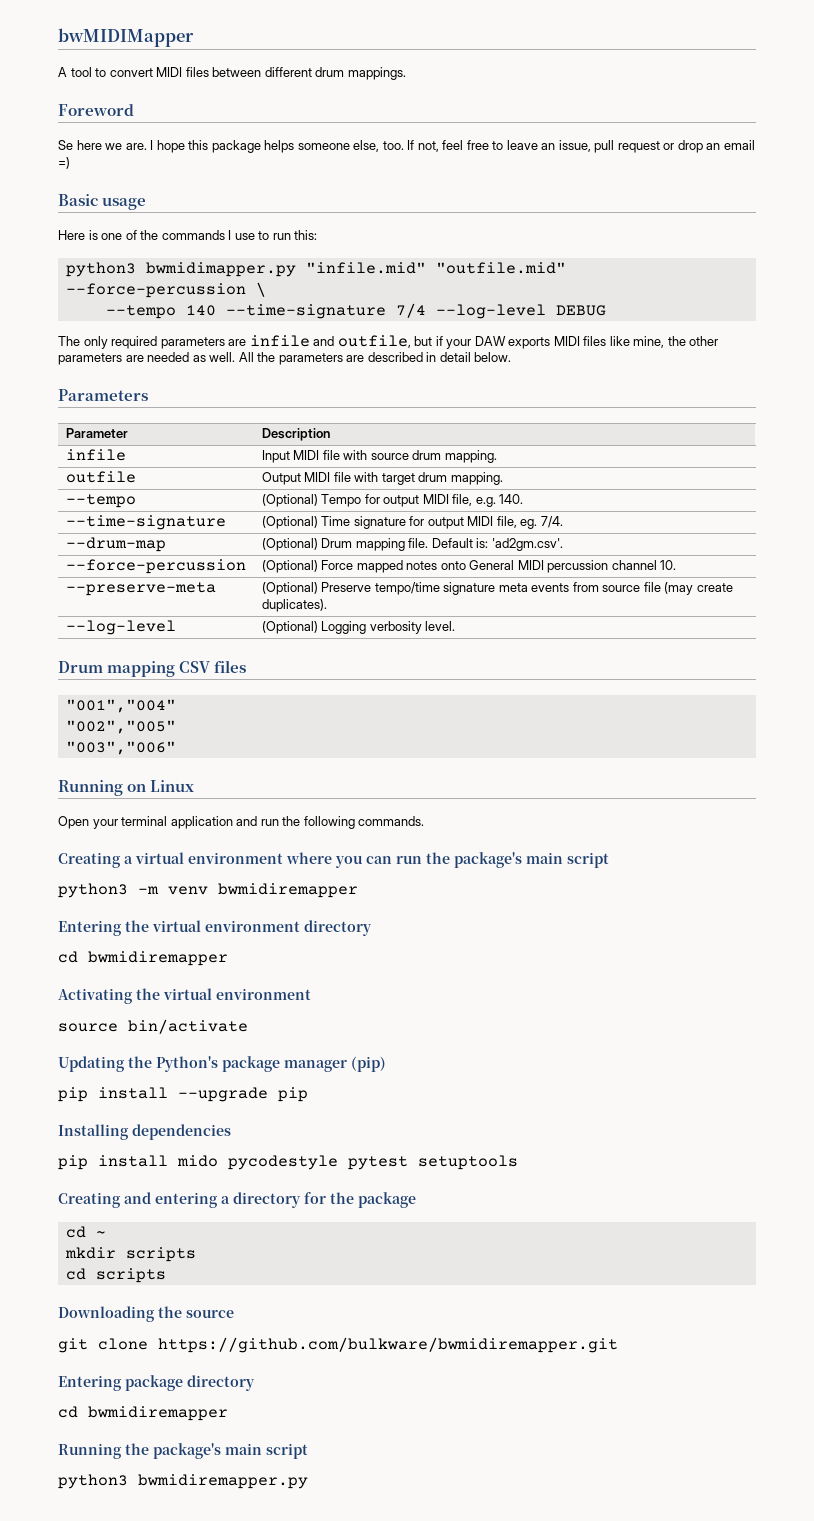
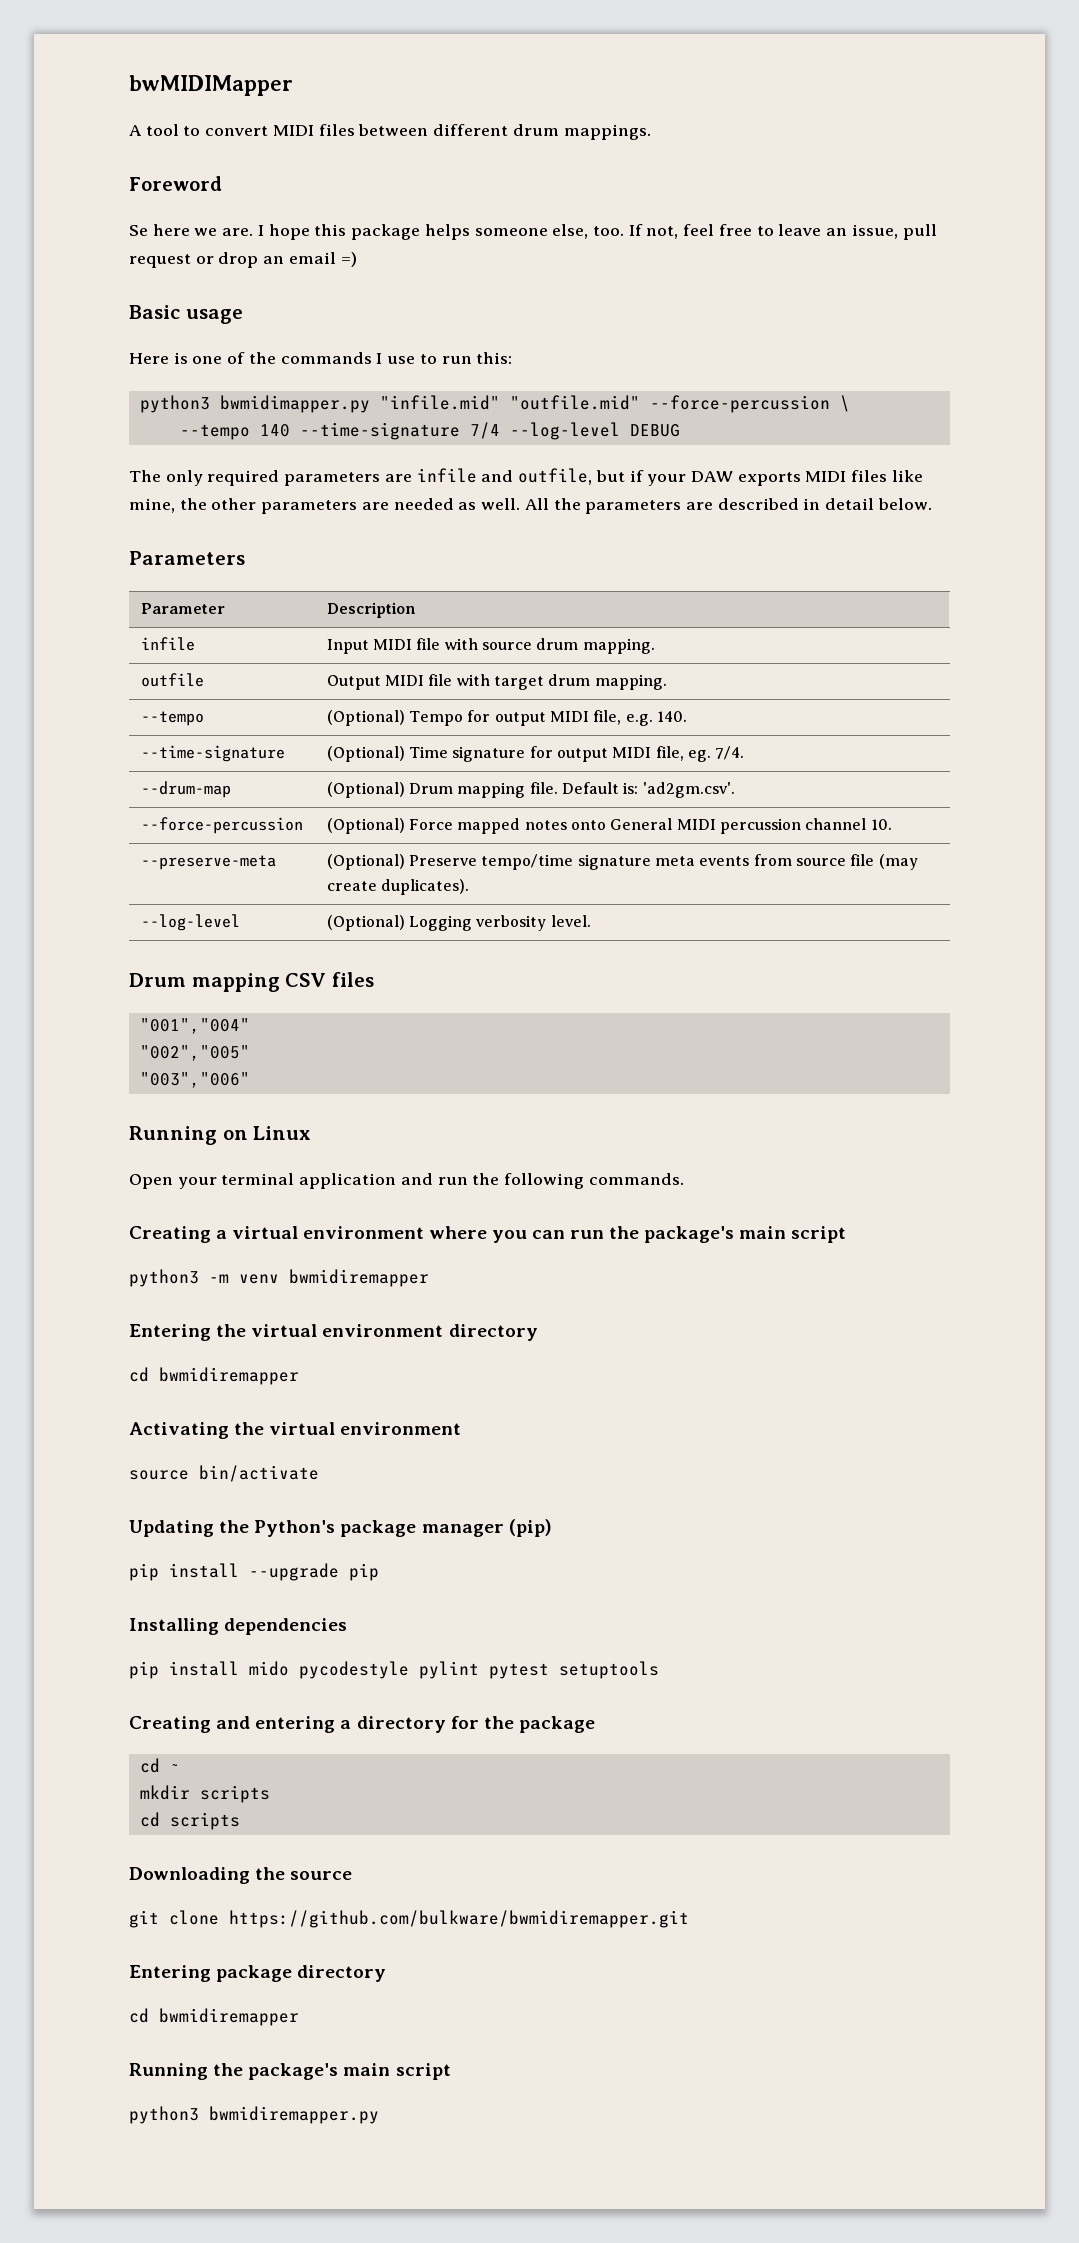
- pip install mido pycodestyle pytest setuptools
+ pip install mido pycodestyle pylint pytest setuptools

